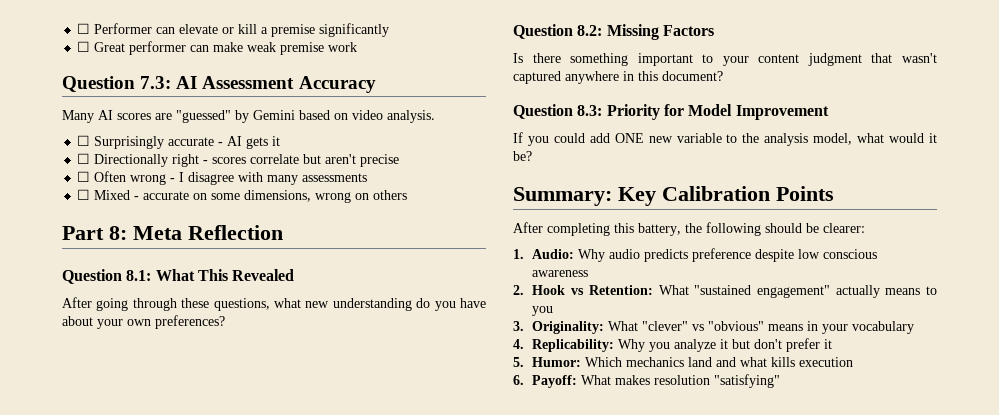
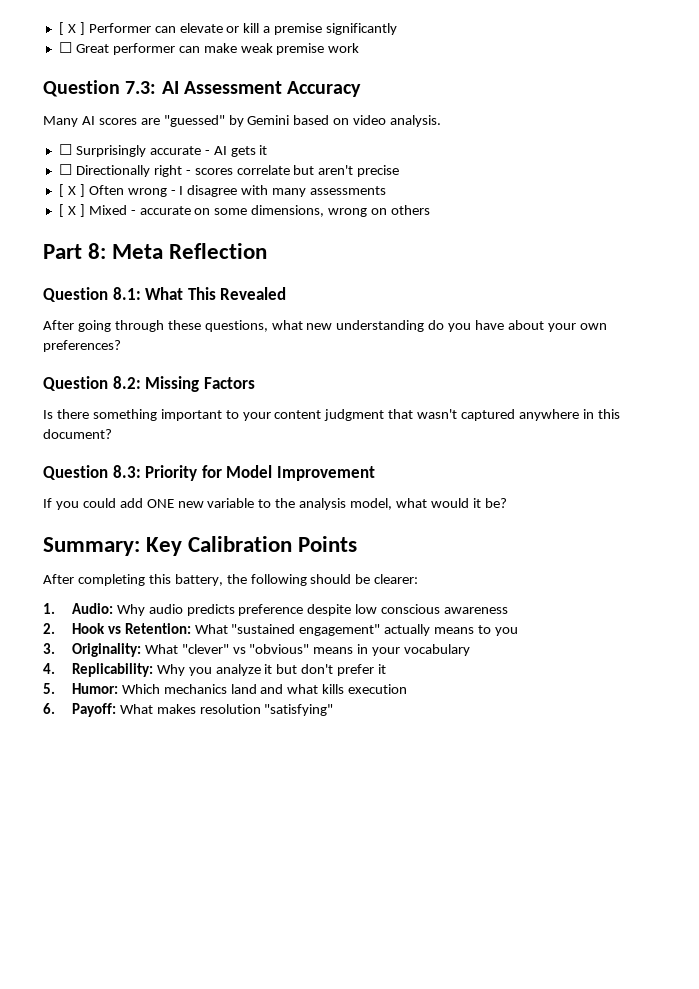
- ☐ Performer can elevate or kill a premise significantly
+ [ X ] Performer can elevate or kill a premise significantly
- ☐ Often wrong - I disagree with many assessments
+ [ X ] Often wrong - I disagree with many assessments
- ☐ Mixed - accurate on some dimensions, wrong on others
+ [ X ] Mixed - accurate on some dimensions, wrong on others

